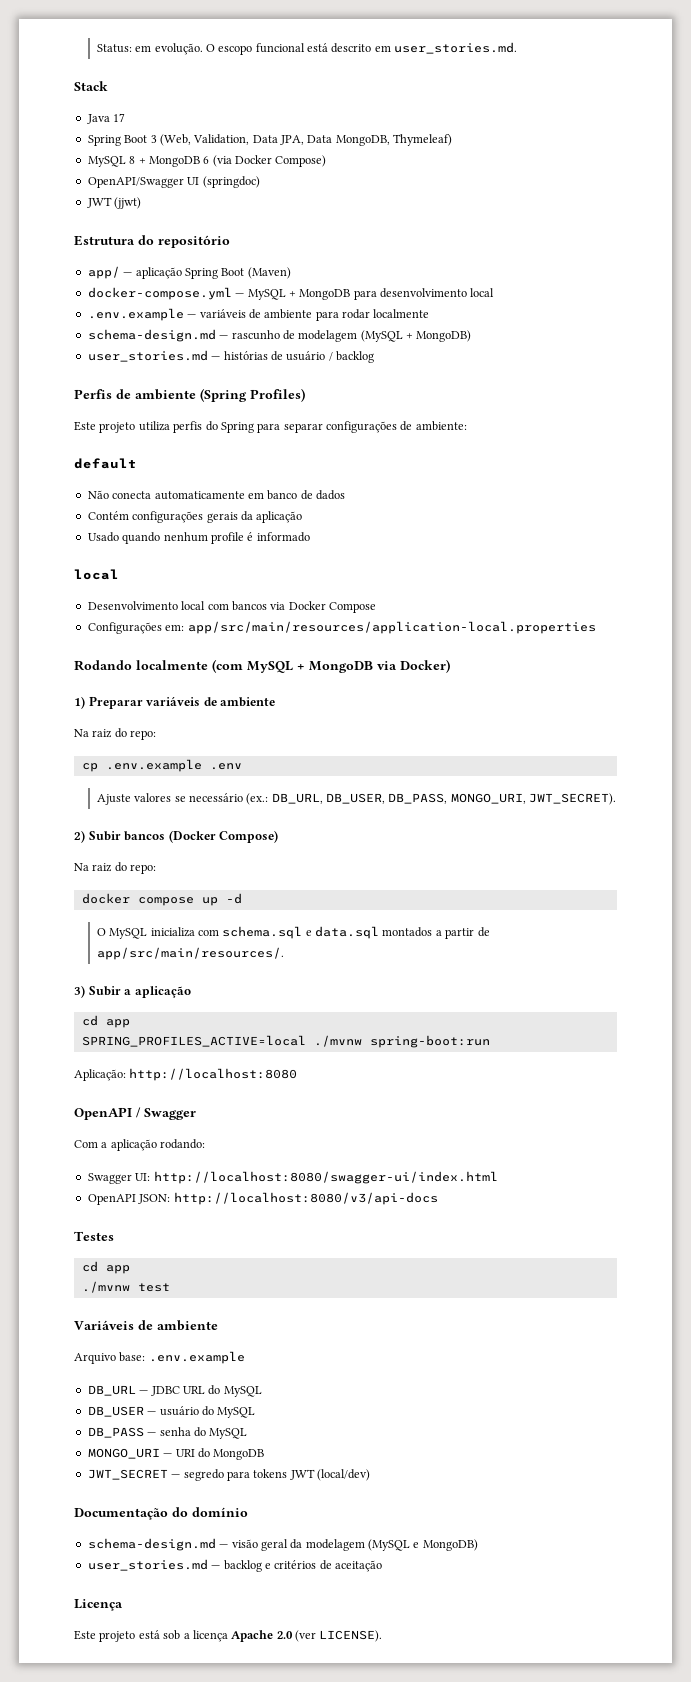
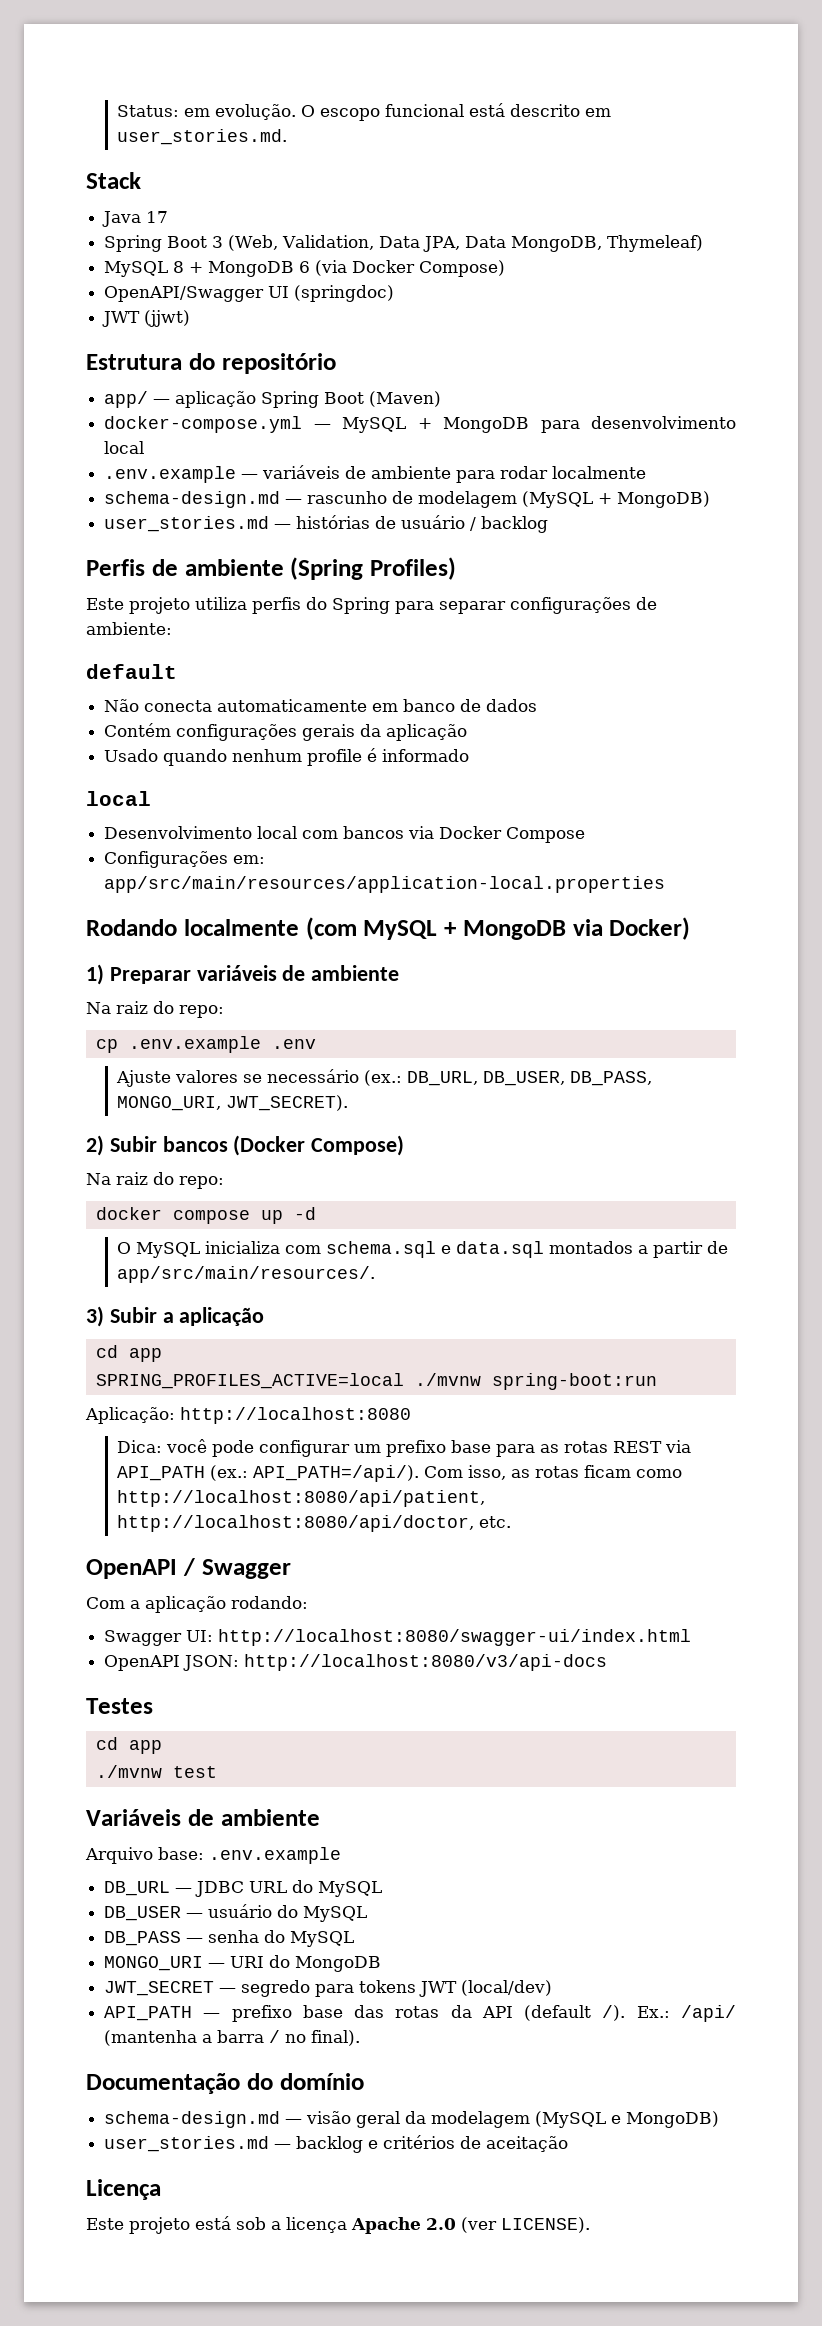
+ Dica: você pode configurar um prefixo base para as rotas REST via API_PATH (ex.: API_PATH=/api/). Com isso, as rotas ficam como http://localhost:8080/api/patient, http://localhost:8080/api/doctor, etc.
+ API_PATH — prefixo base das rotas da API (default /). Ex.: /api/ (mantenha a barra / no final).

